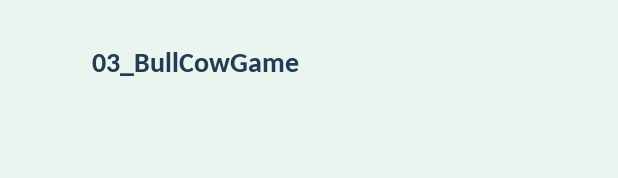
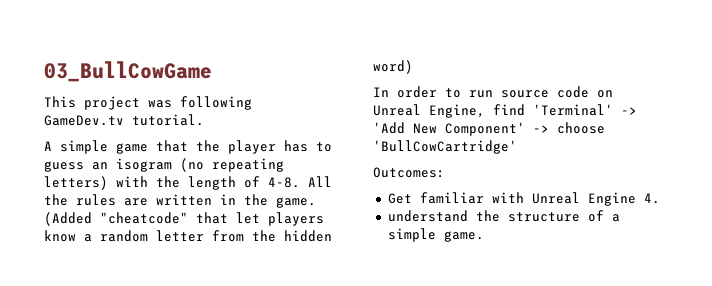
+ This project was following GameDev.tv tutorial.
+ A simple game that the player has to guess an isogram (no repeating letters) with the length of 4-8. All the rules are written in the game. (Added "cheatcode" that let players know a random letter from the hidden word)
+ In order to run source code on Unreal Engine, find 'Terminal' -> 'Add New Component' -> choose 'BullCowCartridge'
+ Outcomes:
+ Get familiar with Unreal Engine 4.
+ understand the structure of a simple game.

